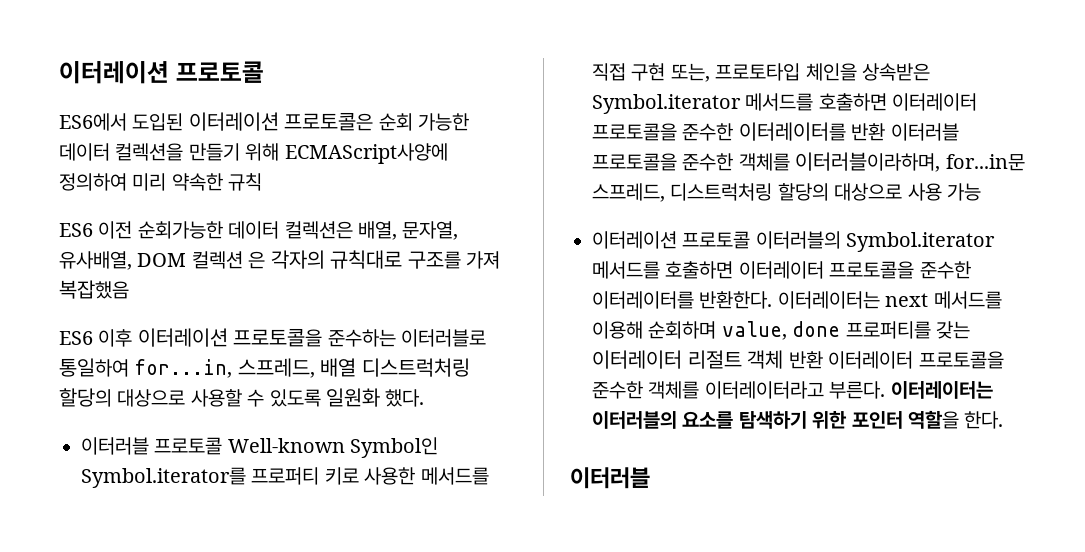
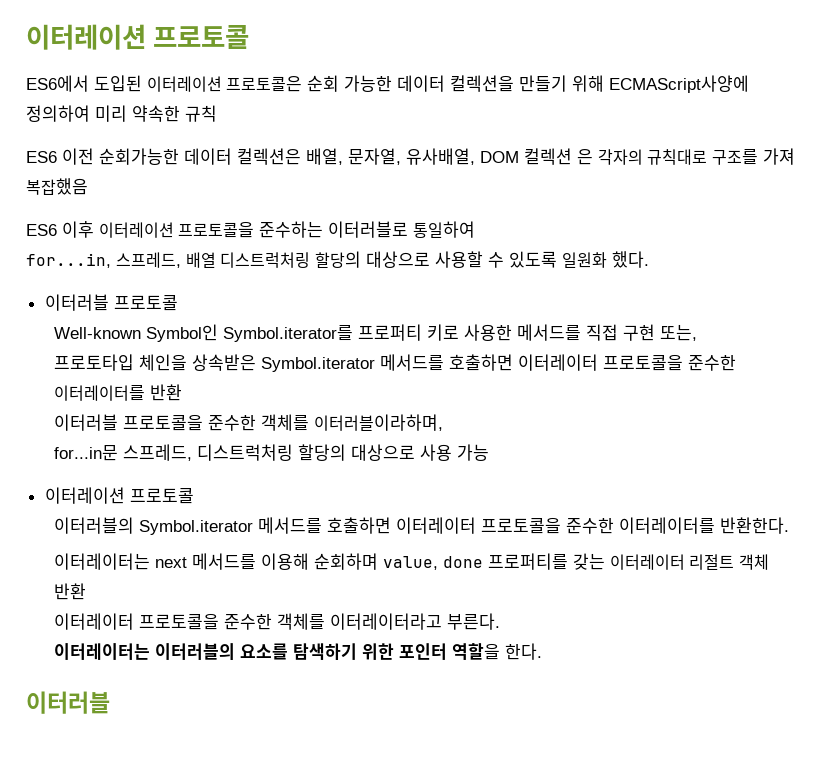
- ES6 이후 이터레이션 프로토콜을 준수하는 이터러블로 통일하여 for...in, 스프레드, 배열 디스트럭처링 할당의 대상으로 사용할 수 있도록 일원화 했다.
+ ES6 이후 이터레이션 프로토콜을 준수하는 이터러블로 통일하여
+ for...in, 스프레드, 배열 디스트럭처링 할당의 대상으로 사용할 수 있도록 일원화 했다.
- 이터러블 프로토콜 Well-known Symbol인 Symbol.iterator를 프로퍼티 키로 사용한 메서드를 직접 구현 또는, 프로토타입 체인을 상속받은 Symbol.iterator 메서드를 호출하면 이터레이터 프로토콜을 준수한 이터레이터를 반환 이터러블 프로토콜을 준수한 객체를 이터러블이라하며, for...in문 스프레드, 디스트럭처링 할당의 대상으로 사용 가능
- 이터레이션 프로토콜 이터러블의 Symbol.iterator 메서드를 호출하면 이터레이터 프로토콜을 준수한 이터레이터를 반환한다. 이터레이터는 next 메서드를 이용해 순회하며 value, done 프로퍼티를 갖는 이터레이터 리절트 객체 반환 이터레이터 프로토콜을 준수한 객체를 이터레이터라고 부른다. 이터레이터는 이터러블의 요소를 탐색하기 위한 포인터 역할을 한다.
+ 이터러블 프로토콜
+ Well-known Symbol인 Symbol.iterator를 프로퍼티 키로 사용한 메서드를 직접 구현 또는,
+ 프로토타입 체인을 상속받은 Symbol.iterator 메서드를 호출하면 이터레이터 프로토콜을 준수한 이터레이터를 반환
+ 이터러블 프로토콜을 준수한 객체를 이터러블이라하며,
+ for...in문 스프레드, 디스트럭처링 할당의 대상으로 사용 가능
+ 이터레이션 프로토콜
+ 이터러블의 Symbol.iterator 메서드를 호출하면 이터레이터 프로토콜을 준수한 이터레이터를 반환한다.
+ 이터레이터는 next 메서드를 이용해 순회하며 value, done 프로퍼티를 갖는 이터레이터 리절트 객체 반환
+ 이터레이터 프로토콜을 준수한 객체를 이터레이터라고 부른다.
+ 이터레이터는 이터러블의 요소를 탐색하기 위한 포인터 역할을 한다.

